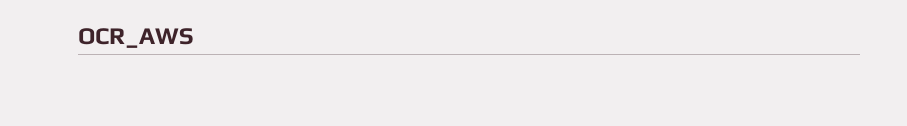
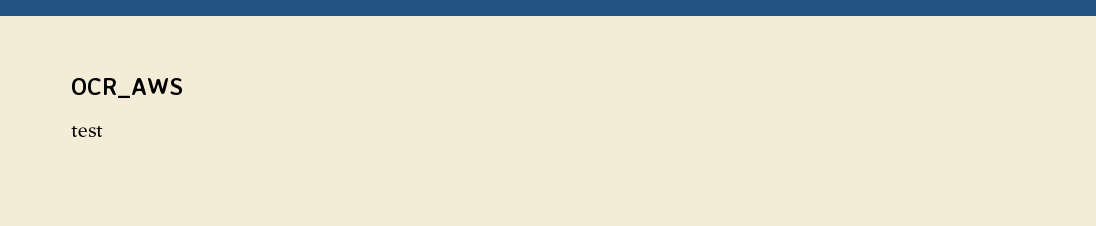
+ test

